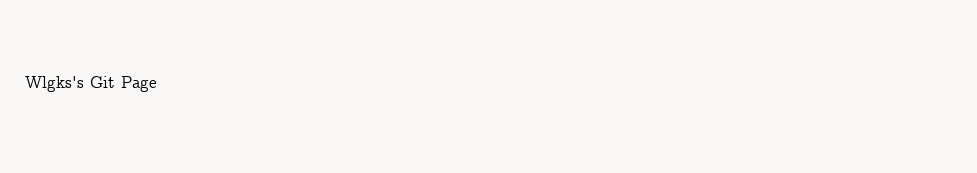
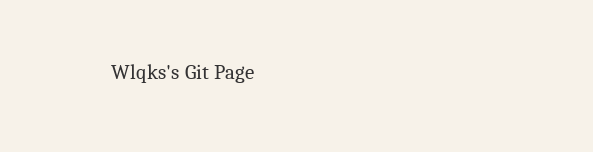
- Wlgks's Git Page
+ Wlqks's Git Page

